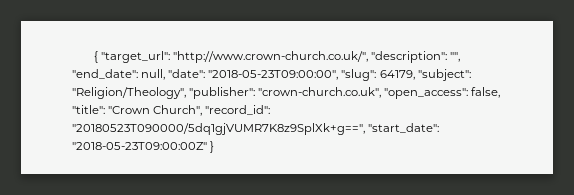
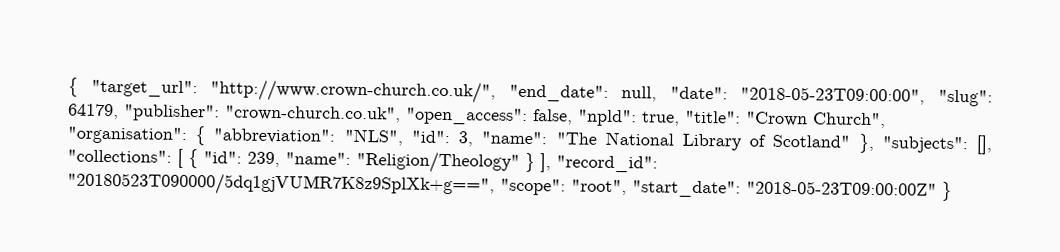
- { "target_url": "http://www.crown-church.co.uk/", "description": "", "end_date": null, "date": "2018-05-23T09:00:00", "slug": 64179, "subject": "Religion/Theology", "publisher": "crown-church.co.uk", "open_access": false, "title": "Crown Church", "record_id": "20180523T090000/5dq1gjVUMR7K8z9SplXk+g==", "start_date": "2018-05-23T09:00:00Z" }
+ { "target_url": "http://www.crown-church.co.uk/", "end_date": null, "date": "2018-05-23T09:00:00", "slug": 64179, "publisher": "crown-church.co.uk", "open_access": false, "npld": true, "title": "Crown Church", "organisation": { "abbreviation": "NLS", "id": 3, "name": "The National Library of Scotland" }, "subjects": [], "collections": [ { "id": 239, "name": "Religion/Theology" } ], "record_id": "20180523T090000/5dq1gjVUMR7K8z9SplXk+g==", "scope": "root", "start_date": "2018-05-23T09:00:00Z" }

